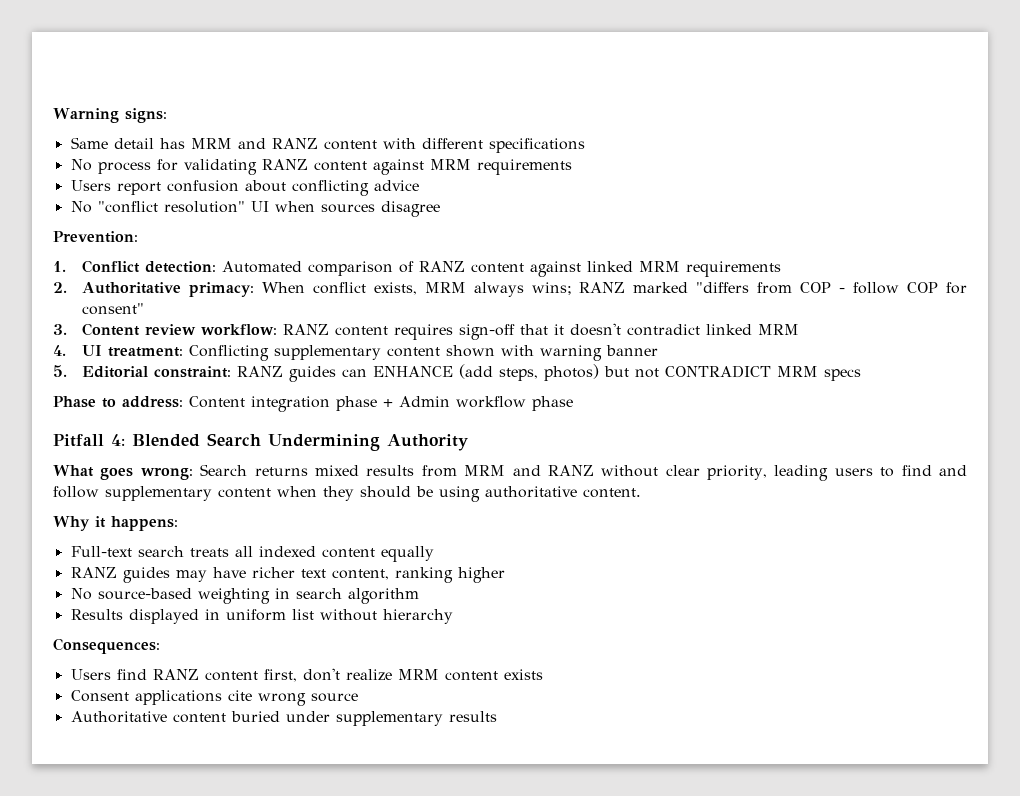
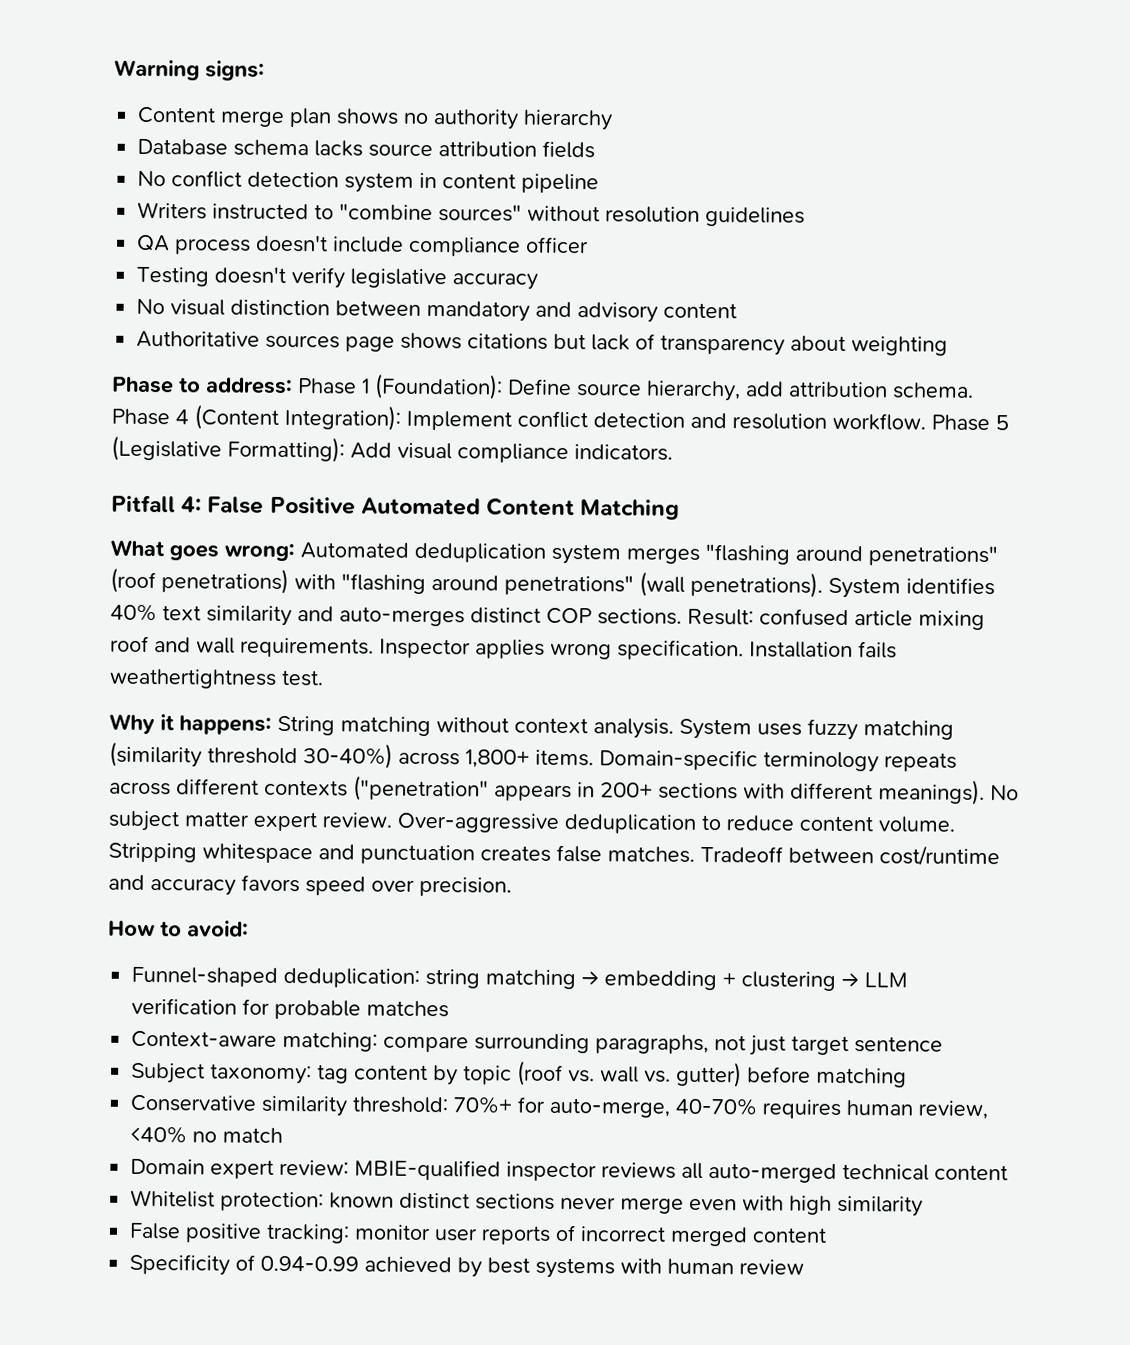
- Same detail has MRM and RANZ content with different specifications
- No process for validating RANZ content against MRM requirements
- Users report confusion about conflicting advice
- No "conflict resolution" UI when sources disagree
- Prevention:
- 1. Conflict detection: Automated comparison of RANZ content against linked MRM requirements
- 2. Authoritative primacy: When conflict exists, MRM always wins; RANZ marked "differs from COP - follow COP for consent"
- 3. Content review workflow: RANZ content requires sign-off that it doesn't contradict linked MRM
- 4. UI treatment: Conflicting supplementary content shown with warning banner
- 5. Editorial constraint: RANZ guides can ENHANCE (add steps, photos) but not CONTRADICT MRM specs
- Phase to address: Content integration phase + Admin workflow phase
- Pitfall 4: Blended Search Undermining Authority
- What goes wrong: Search returns mixed results from MRM and RANZ without clear priority, leading users to find and follow supplementary content when they should be using authoritative content.
- Why it happens:
- Full-text search treats all indexed content equally
- RANZ guides may have richer text content, ranking higher
- No source-based weighting in search algorithm
- Results displayed in uniform list without hierarchy
- Consequences:
- Users find RANZ content first, don't realize MRM content exists
- Consent applications cite wrong source
- Authoritative content buried under supplementary results
+ Content merge plan shows no authority hierarchy
+ Database schema lacks source attribution fields
+ No conflict detection system in content pipeline
+ Writers instructed to "combine sources" without resolution guidelines
+ QA process doesn't include compliance officer
+ Testing doesn't verify legislative accuracy
+ No visual distinction between mandatory and advisory content
+ Authoritative sources page shows citations but lack of transparency about weighting
+ Phase to address: Phase 1 (Foundation): Define source hierarchy, add attribution schema. Phase 4 (Content Integration): Implement conflict detection and resolution workflow. Phase 5 (Legislative Formatting): Add visual compliance indicators.
+ Pitfall 4: False Positive Automated Content Matching
+ What goes wrong: Automated deduplication system merges "flashing around penetrations" (roof penetrations) with "flashing around penetrations" (wall penetrations). System identifies 40% text similarity and auto-merges distinct COP sections. Result: confused article mixing roof and wall requirements. Inspector applies wrong specification. Installation fails weathertightness test.
+ Why it happens: String matching without context analysis. System uses fuzzy matching (similarity threshold 30-40%) across 1,800+ items. Domain-specific terminology repeats across different contexts ("penetration" appears in 200+ sections with different meanings). No subject matter expert review. Over-aggressive deduplication to reduce content volume. Stripping whitespace and punctuation creates false matches. Tradeoff between cost/runtime and accuracy favors speed over precision.
+ How to avoid:
+ Funnel-shaped deduplication: string matching → embedding + clustering → LLM verification for probable matches
+ Context-aware matching: compare surrounding paragraphs, not just target sentence
+ Subject taxonomy: tag content by topic (roof vs. wall vs. gutter) before matching
+ Conservative similarity threshold: 70%+ for auto-merge, 40-70% requires human review, <40% no match
+ Domain expert review: MBIE-qualified inspector reviews all auto-merged technical content
+ Whitelist protection: known distinct sections never merge even with high similarity
+ False positive tracking: monitor user reports of incorrect merged content
+ Specificity of 0.94-0.99 achieved by best systems with human review

